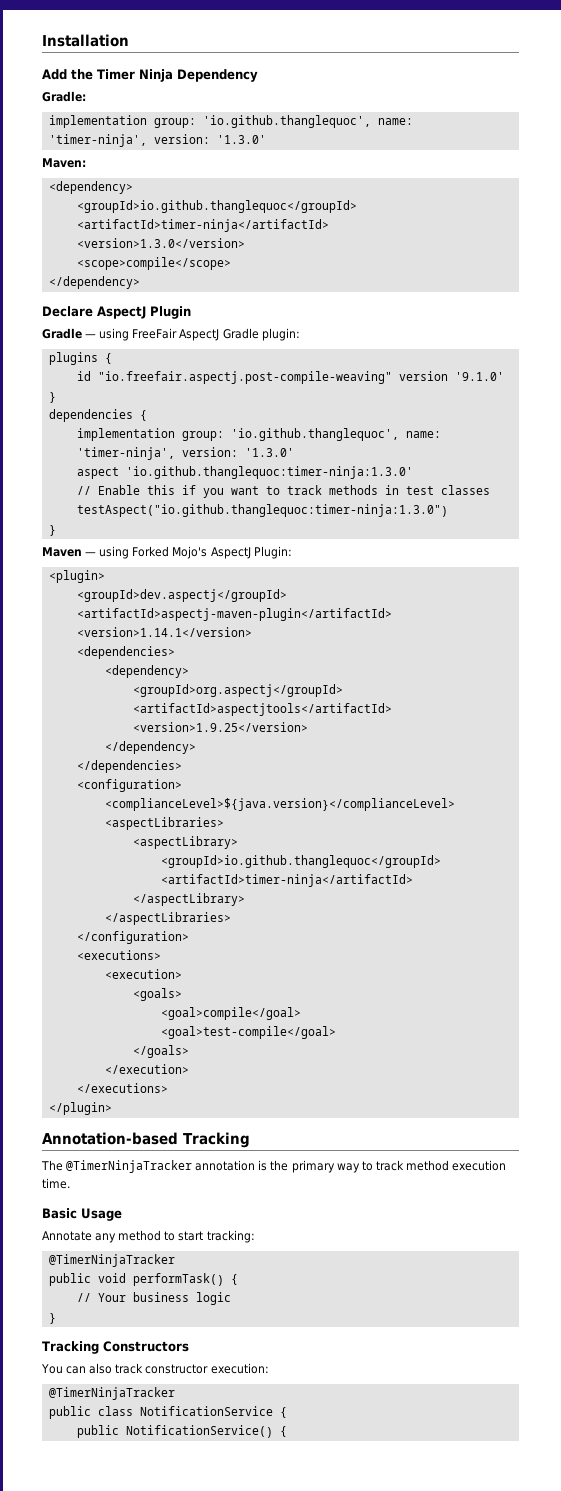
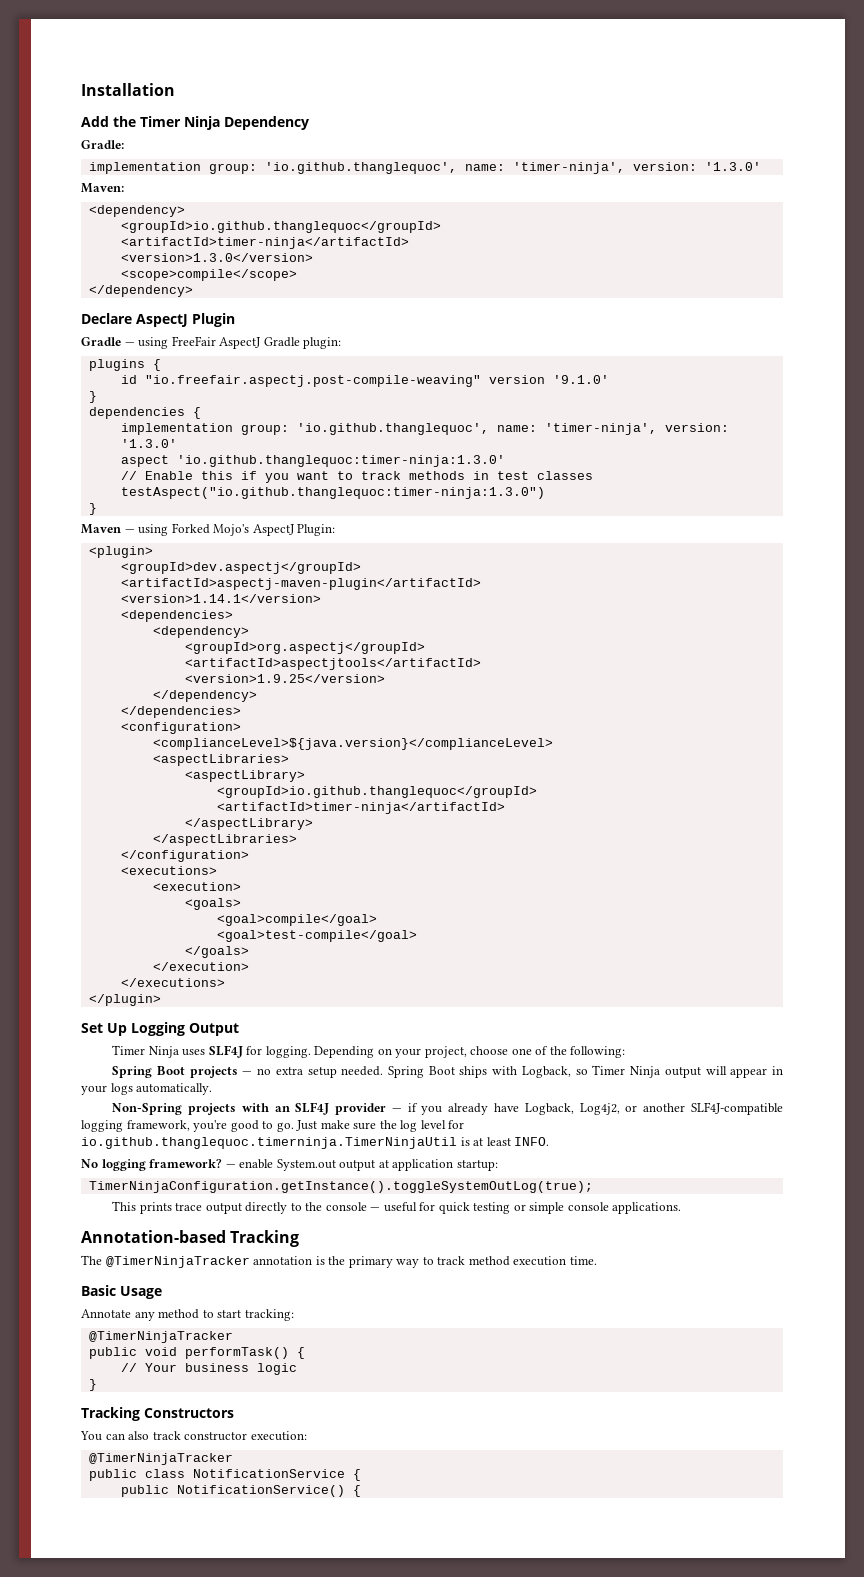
+ Set Up Logging Output
+ Timer Ninja uses SLF4J for logging. Depending on your project, choose one of the following:
+ Spring Boot projects — no extra setup needed. Spring Boot ships with Logback, so Timer Ninja output will appear in your logs automatically.
+ Non-Spring projects with an SLF4J provider — if you already have Logback, Log4j2, or another SLF4J-compatible logging framework, you're good to go. Just make sure the log level for io.github.thanglequoc.timerninja.TimerNinjaUtil is at least INFO.
+ No logging framework? — enable System.out output at application startup:
+ TimerNinjaConfiguration.getInstance().toggleSystemOutLog(true);
+ This prints trace output directly to the console — useful for quick testing or simple console applications.

